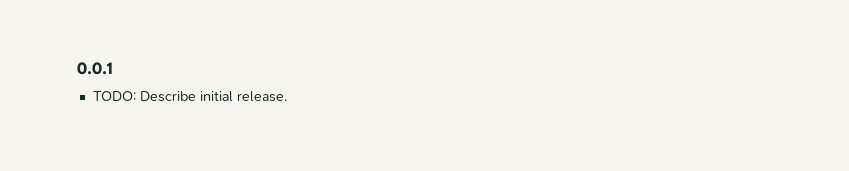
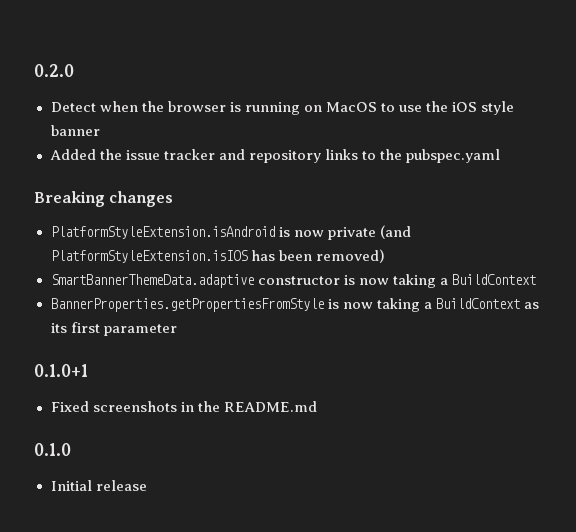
- 0.0.1
- TODO: Describe initial release.
+ 0.2.0
+ Detect when the browser is running on MacOS to use the iOS style banner
+ Added the issue tracker and repository links to the pubspec.yaml
+ Breaking changes
+ PlatformStyleExtension.isAndroid is now private (and PlatformStyleExtension.isIOS has been removed)
+ SmartBannerThemeData.adaptive constructor is now taking a BuildContext
+ BannerProperties.getPropertiesFromStyle is now taking a BuildContext as its first parameter
+ 0.1.0+1
+ Fixed screenshots in the README.md
+ 0.1.0
+ Initial release

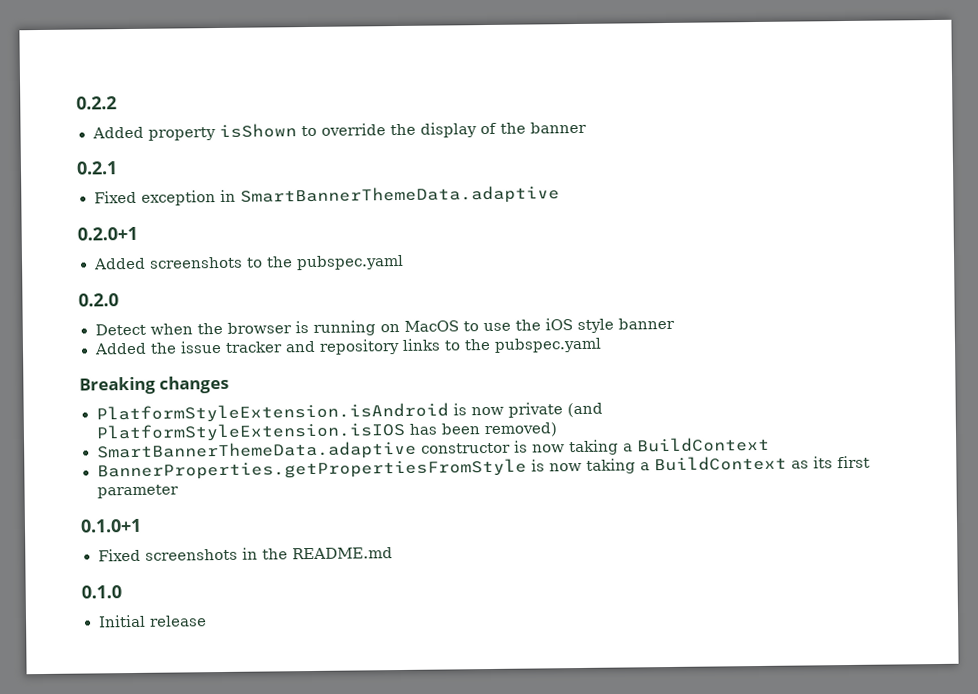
+ 0.2.2
+ Added property isShown to override the display of the banner
+ 0.2.1
+ Fixed exception in SmartBannerThemeData.adaptive
+ 0.2.0+1
+ Added screenshots to the pubspec.yaml

